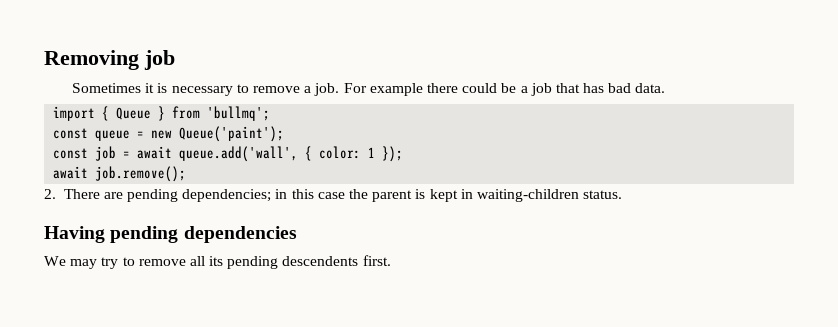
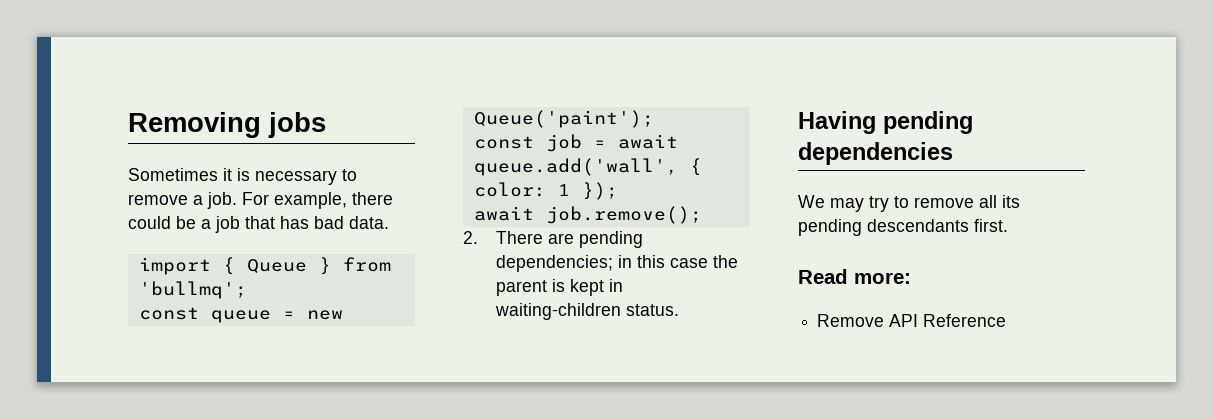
- Removing job
+ Removing jobs
- For example there could be a job that has bad data.
+ For example, there could be a job that has bad data.
- We may try to remove all its pending descendents first.
+ We may try to remove all its pending descendants first.
+ Read more:
+ Remove API Reference

